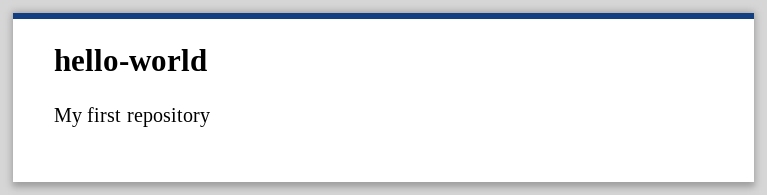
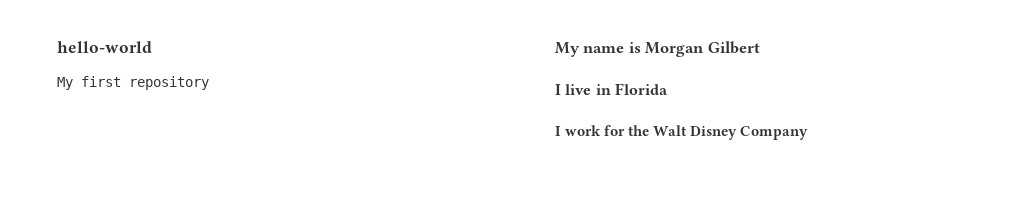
+ My name is Morgan Gilbert
+ I live in Florida
+ I work for the Walt Disney Company

